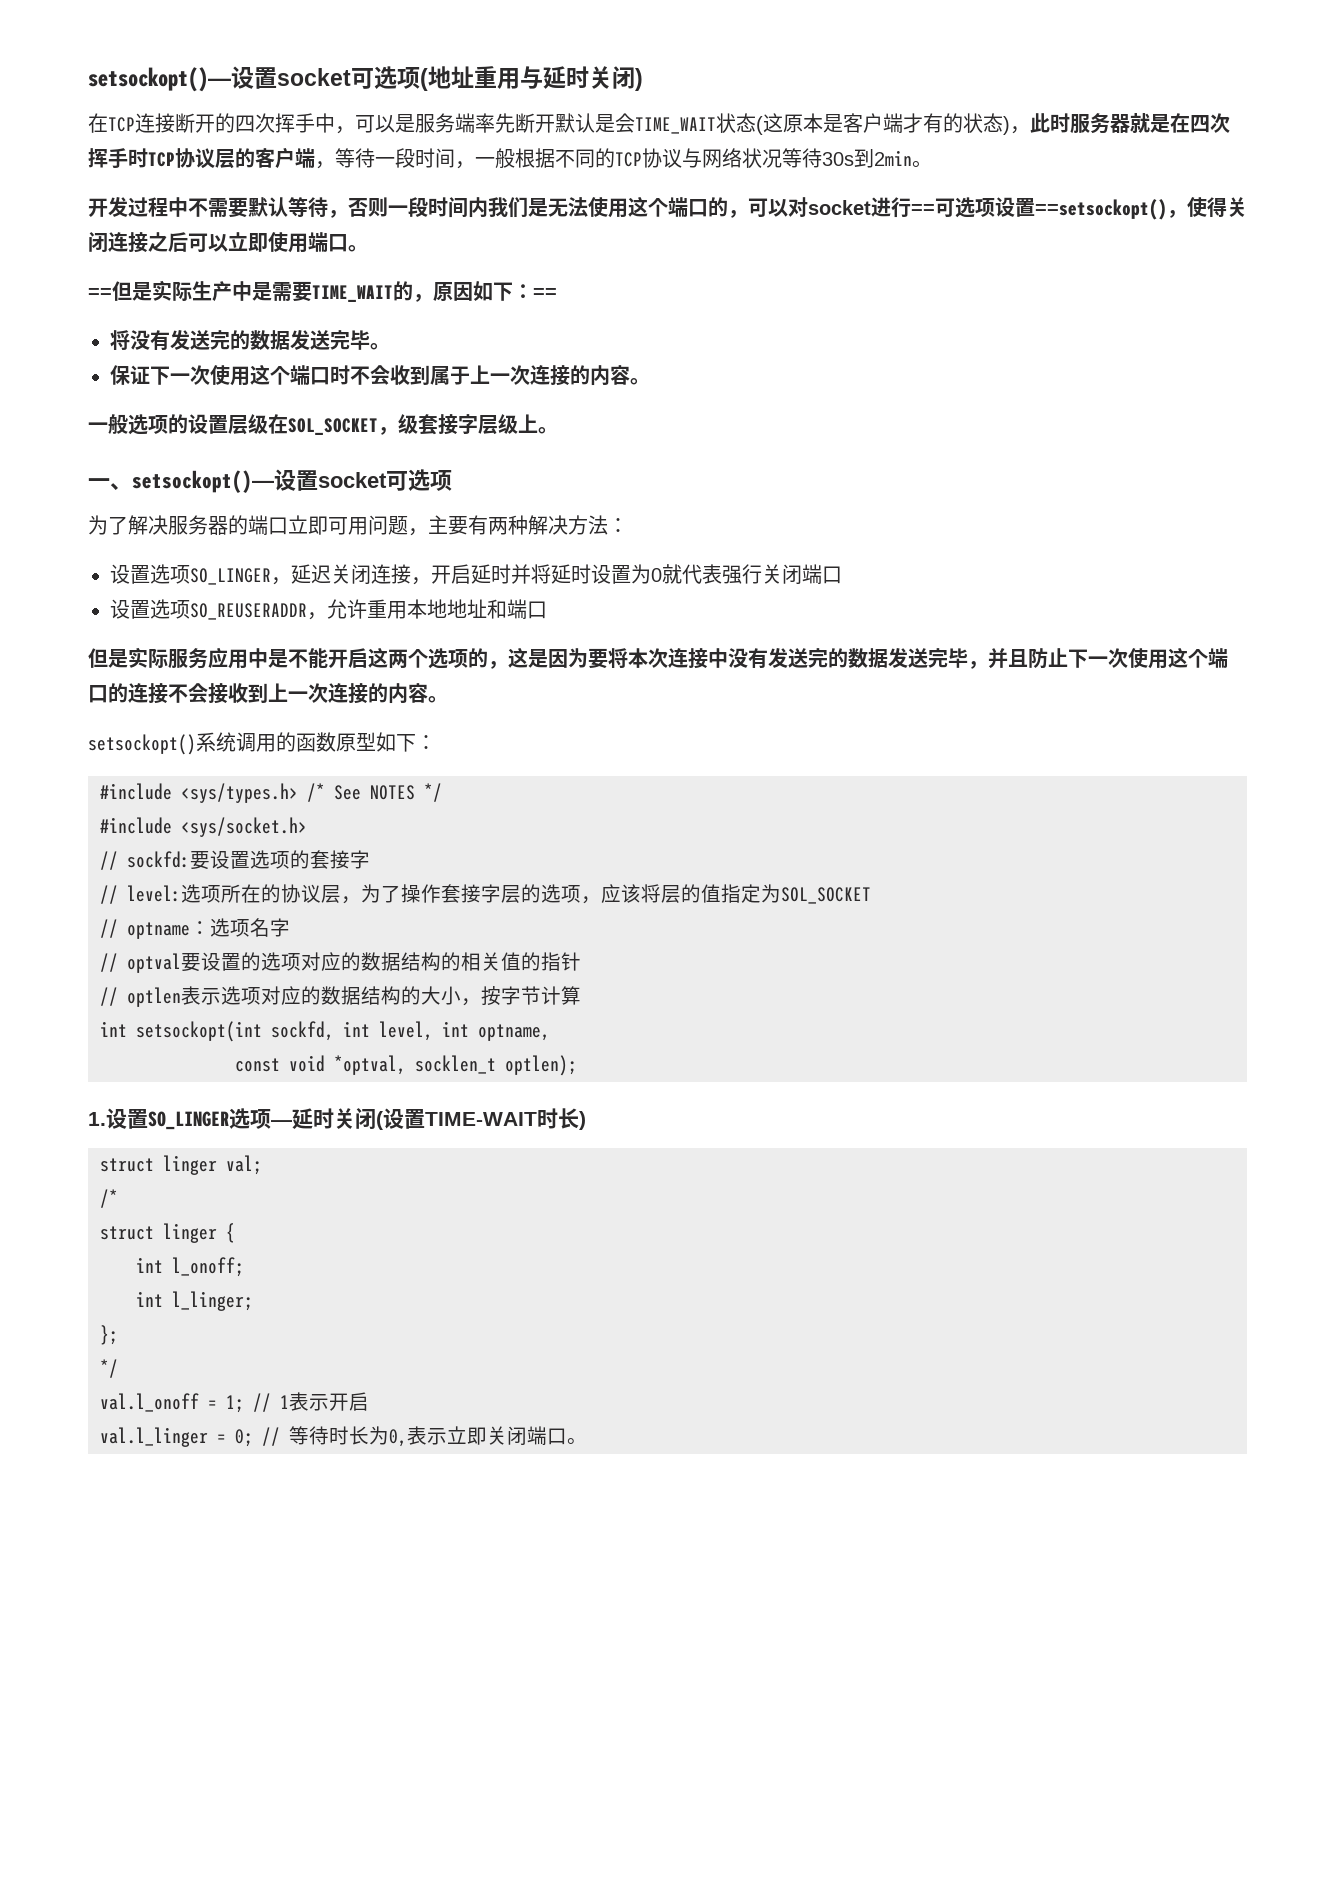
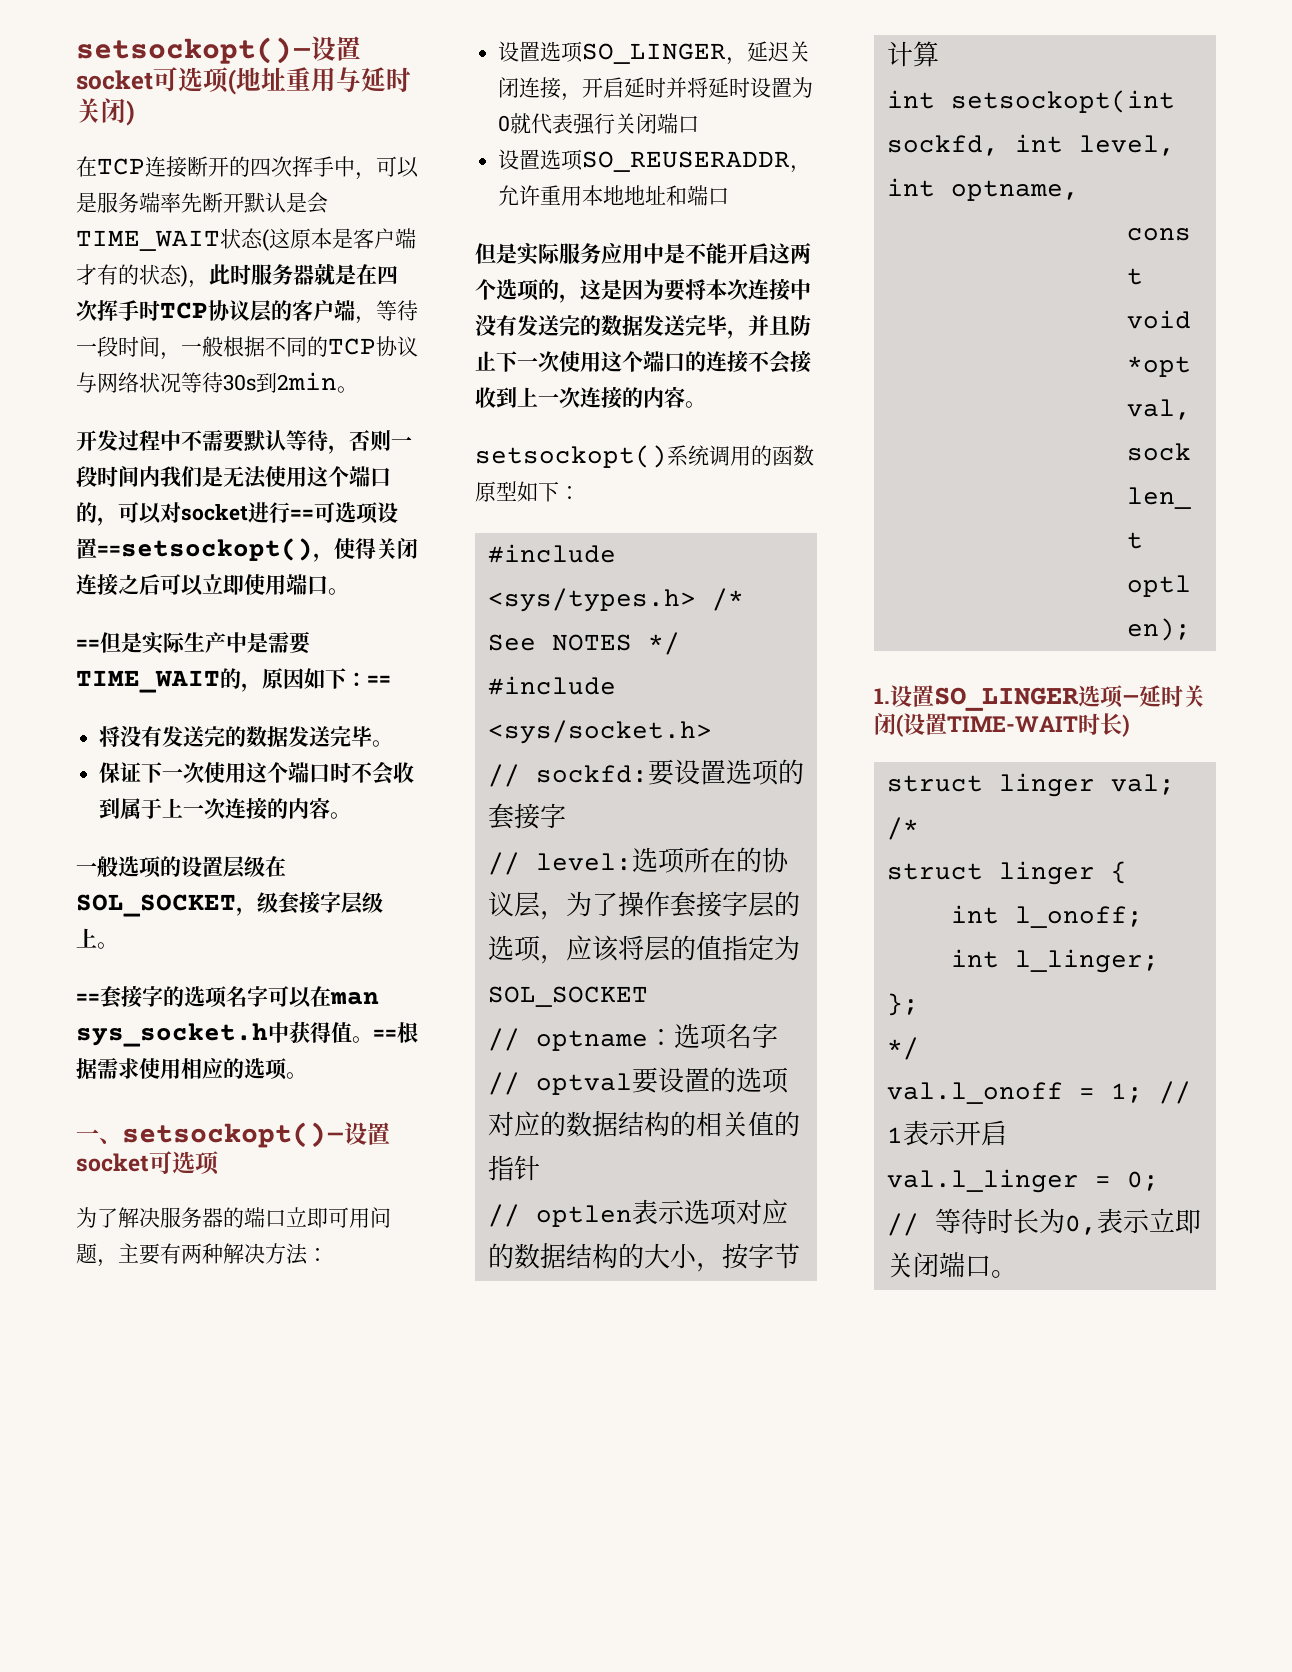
+ ==套接字的选项名字可以在man sys_socket.h中获得值。==根据需求使用相应的选项。

